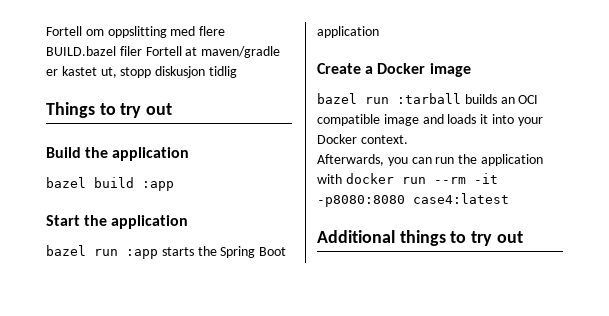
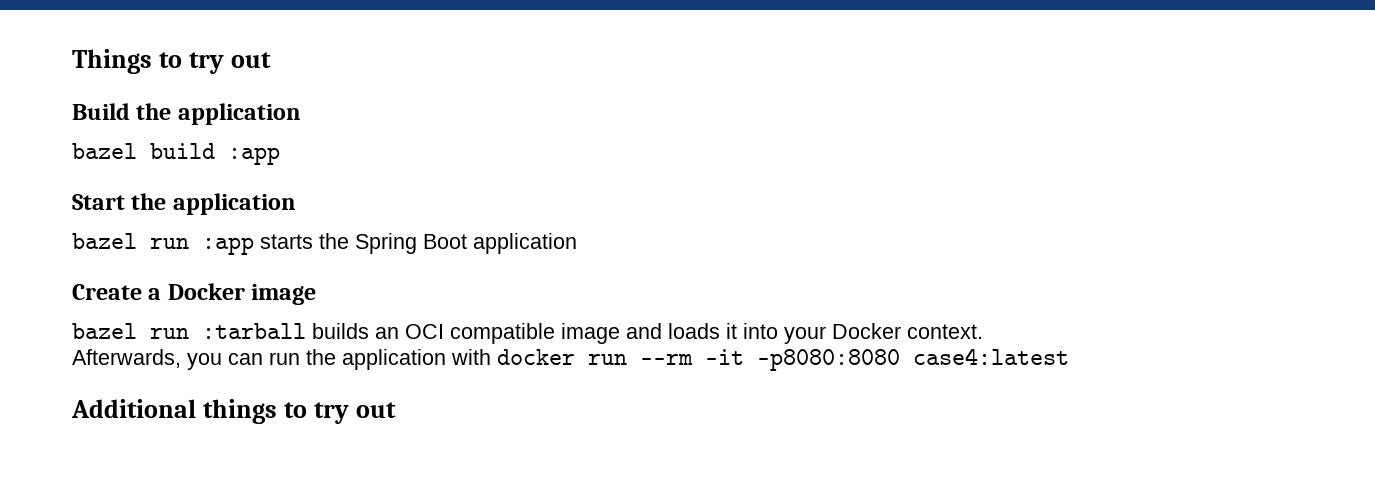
- Fortell om oppslitting med flere BUILD.bazel filer Fortell at maven/gradle er kastet ut, stopp diskusjon tidlig

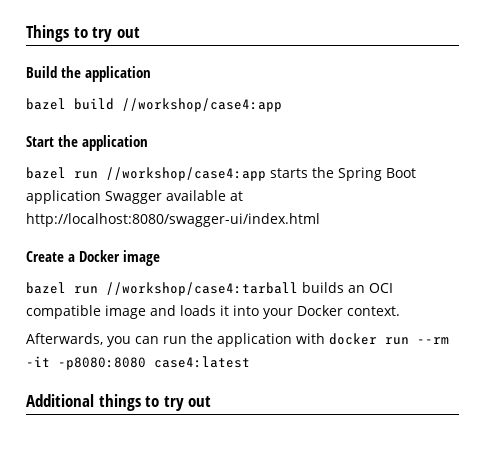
- bazel build :app
+ bazel build //workshop/case4:app
- bazel run :app starts the Spring Boot application
+ bazel run //workshop/case4:app starts the Spring Boot application Swagger available at http://localhost:8080/swagger-ui/index.html
- bazel run :tarball builds an OCI compatible image and loads it into your Docker context.
+ bazel run //workshop/case4:tarball builds an OCI compatible image and loads it into your Docker context.

